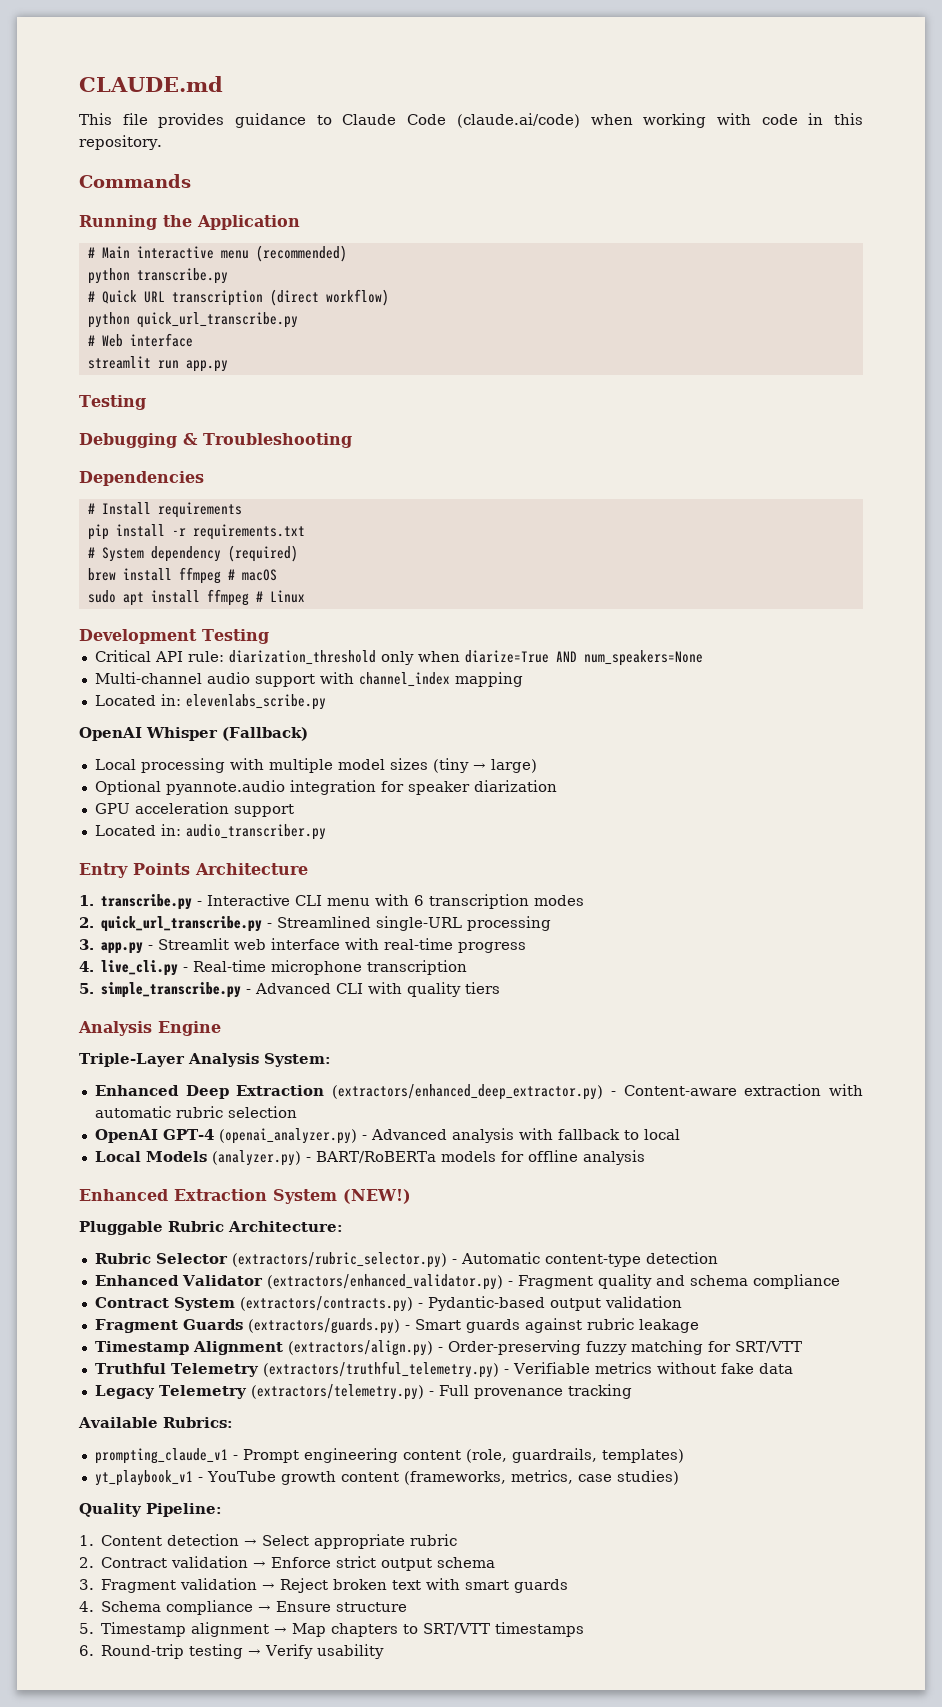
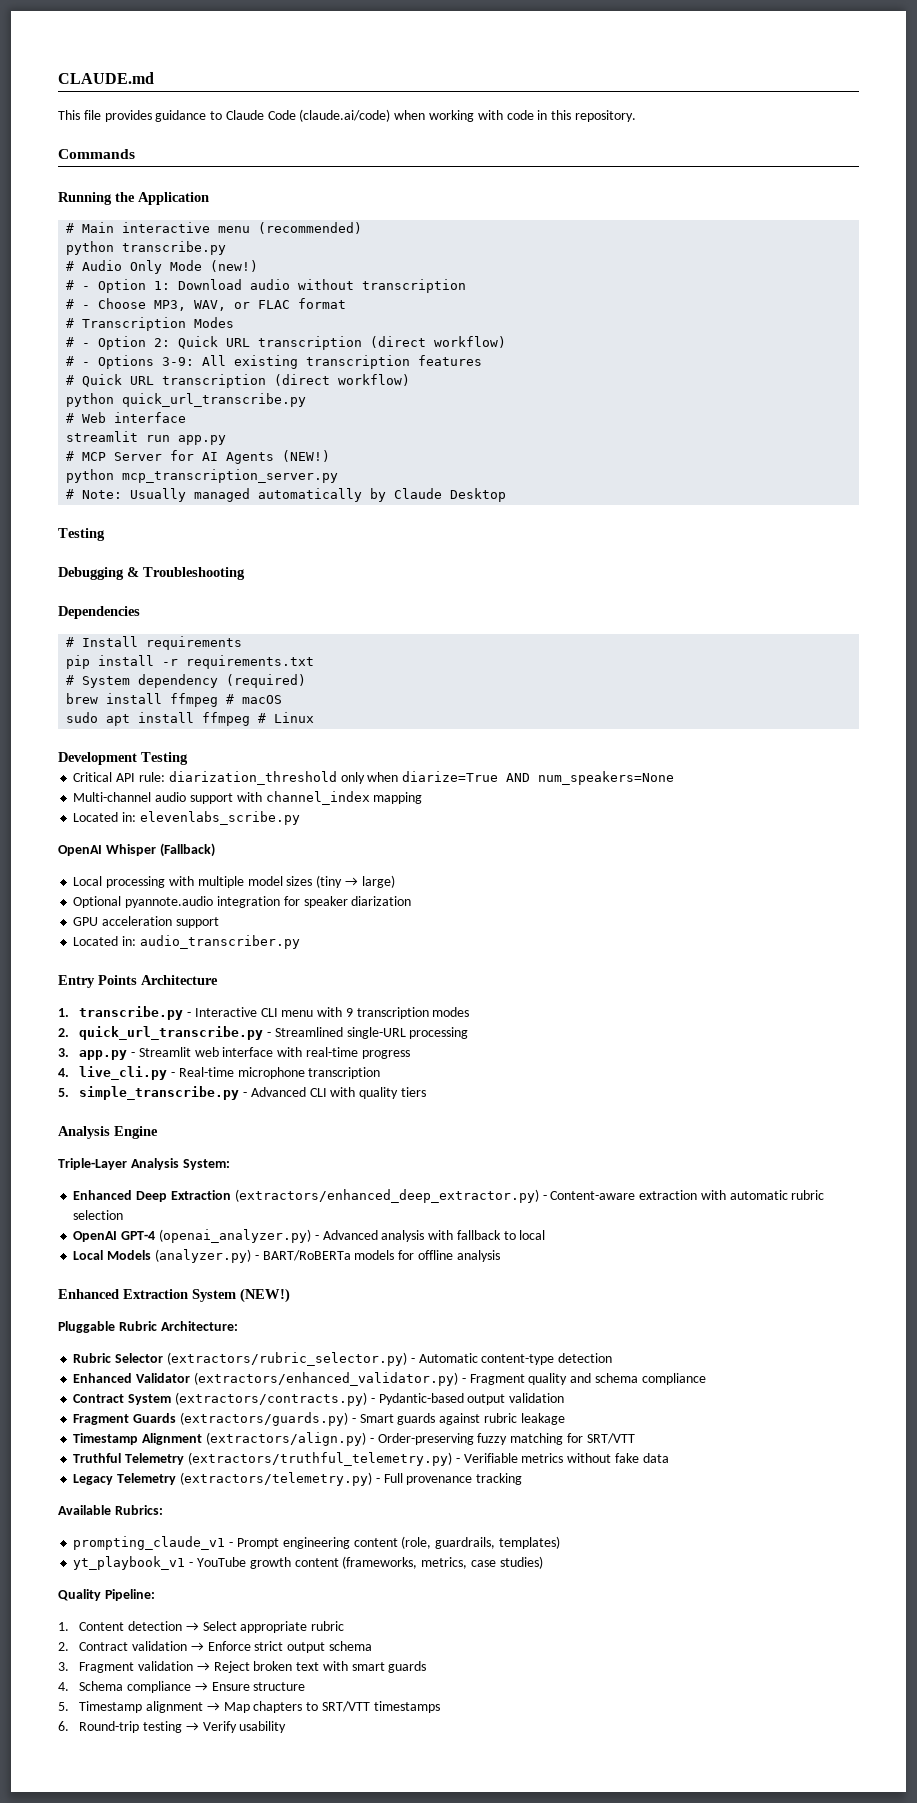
+ # Audio Only Mode (new!)
+ # - Option 1: Download audio without transcription
+ # - Choose MP3, WAV, or FLAC format
+ # Transcription Modes
+ # - Option 2: Quick URL transcription (direct workflow)
+ # - Options 3-9: All existing transcription features
+ # MCP Server for AI Agents (NEW!)
+ python mcp_transcription_server.py
+ # Note: Usually managed automatically by Claude Desktop
- 1. transcribe.py - Interactive CLI menu with 6 transcription modes
+ 1. transcribe.py - Interactive CLI menu with 9 transcription modes

